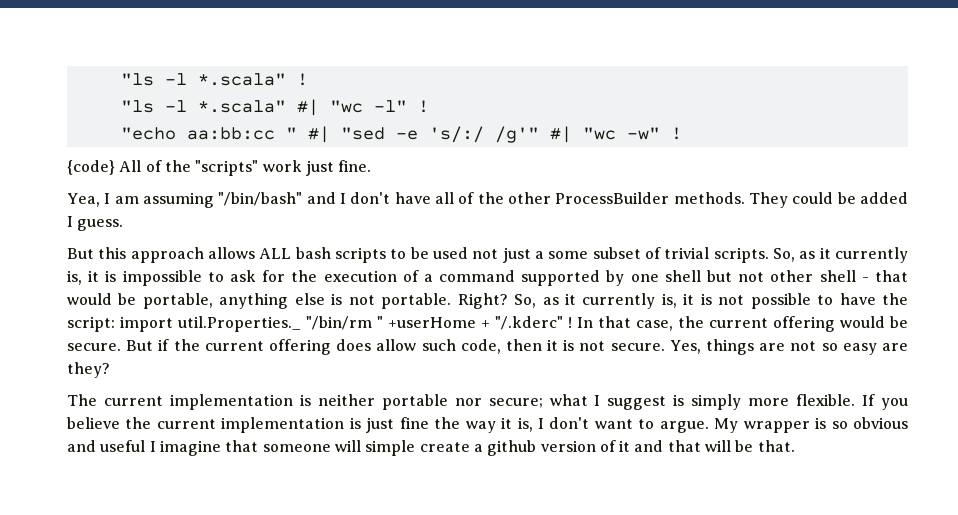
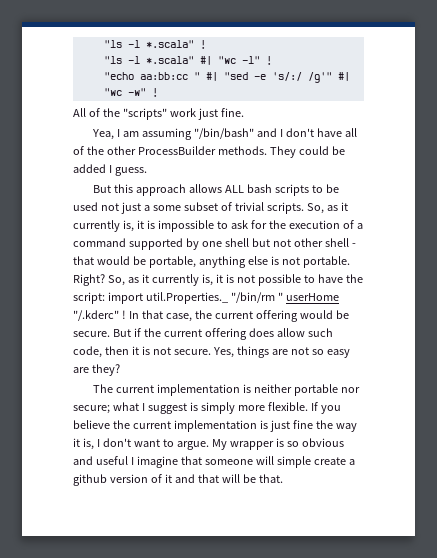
- {code} All of the "scripts" work just fine.
+ All of the "scripts" work just fine.
- So, as it currently is, it is not possible to have the script: import util.Properties._ "/bin/rm " +userHome + "/.kderc" !
+ So, as it currently is, it is not possible to have the script: import util.Properties._ "/bin/rm " userHome "/.kderc" !

